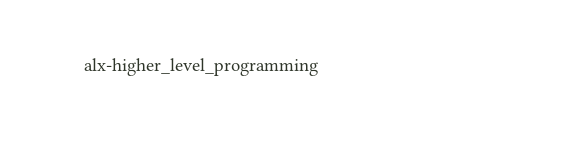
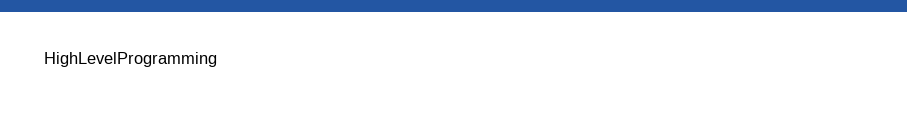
- alx-higher_level_programming
+ HighLevelProgramming

